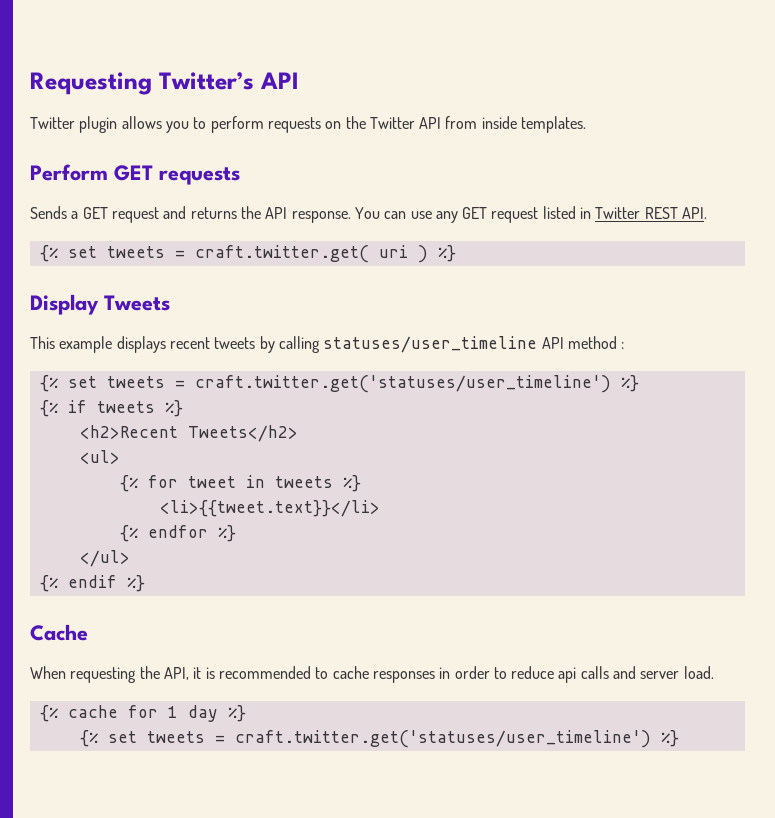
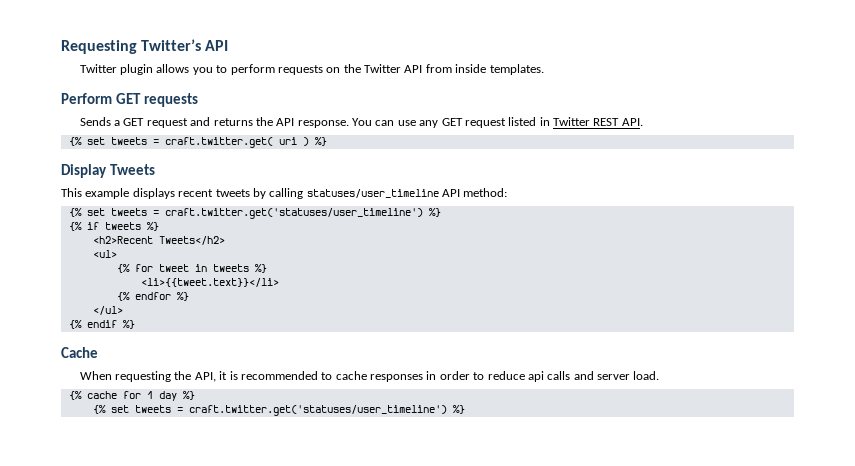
- This example displays recent tweets by calling statuses/user_timeline API method :
+ This example displays recent tweets by calling statuses/user_timeline API method:

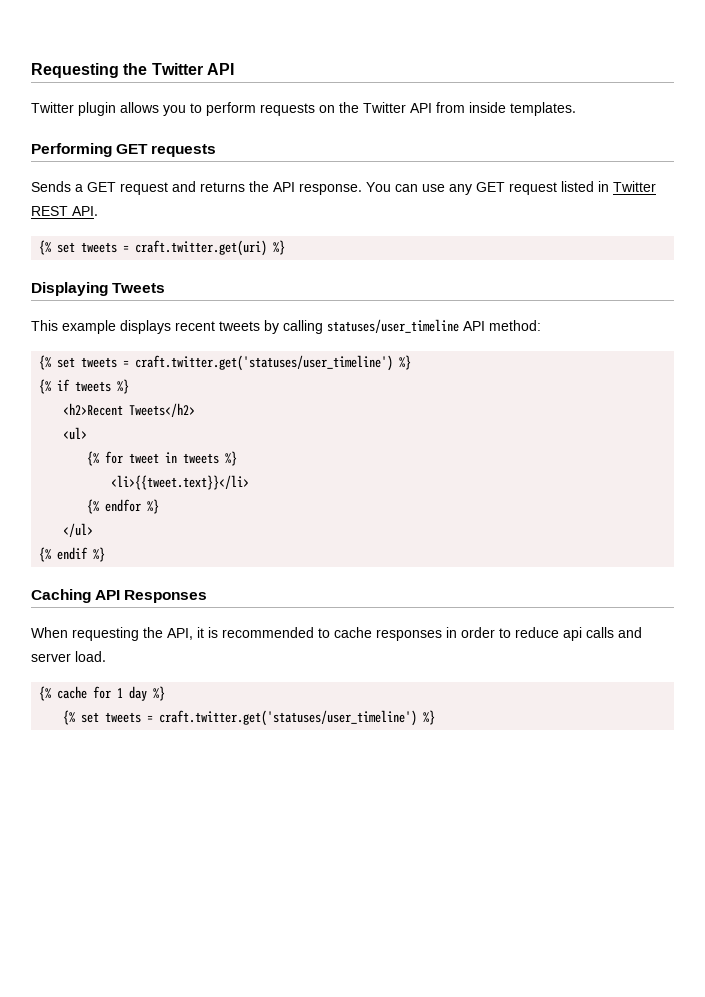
- Requesting Twitter’s API
+ Requesting the Twitter API
- Perform GET requests
+ Performing GET requests
- {% set tweets = craft.twitter.get( uri ) %}
- Display Tweets
+ {% set tweets = craft.twitter.get(uri) %}
+ Displaying Tweets
- Cache
+ Caching API Responses

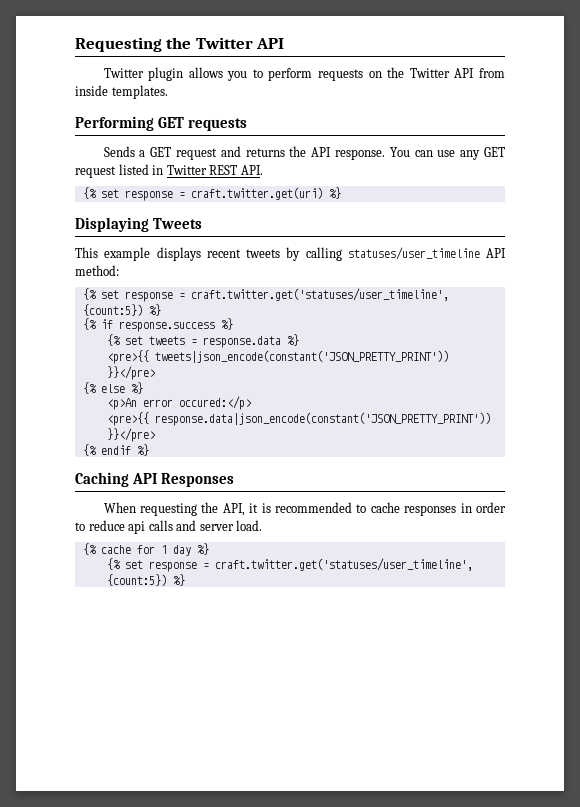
- {% set tweets = craft.twitter.get(uri) %}
+ {% set response = craft.twitter.get(uri) %}
  This example displays recent tweets by calling statuses/user_timeline API method:
- {% set tweets = craft.twitter.get('statuses/user_timeline') %}
+ {% set response = craft.twitter.get('statuses/user_timeline', {count:5}) %}
- {% if tweets %}
- <h2>Recent Tweets</h2>
- <ul>
- {% for tweet in tweets %}
- <li>{{tweet.text}}</li>
- {% endfor %}
- </ul>
+ {% if response.success %}
+ {% set tweets = response.data %}
+ <pre>{{ tweets|json_encode(constant('JSON_PRETTY_PRINT')) }}</pre>
+ {% else %}
+ <p>An error occured:</p>
+ <pre>{{ response.data|json_encode(constant('JSON_PRETTY_PRINT')) }}</pre>
  {% cache for 1 day %}
- {% set tweets = craft.twitter.get('statuses/user_timeline') %}
+ {% set response = craft.twitter.get('statuses/user_timeline', {count:5}) %}

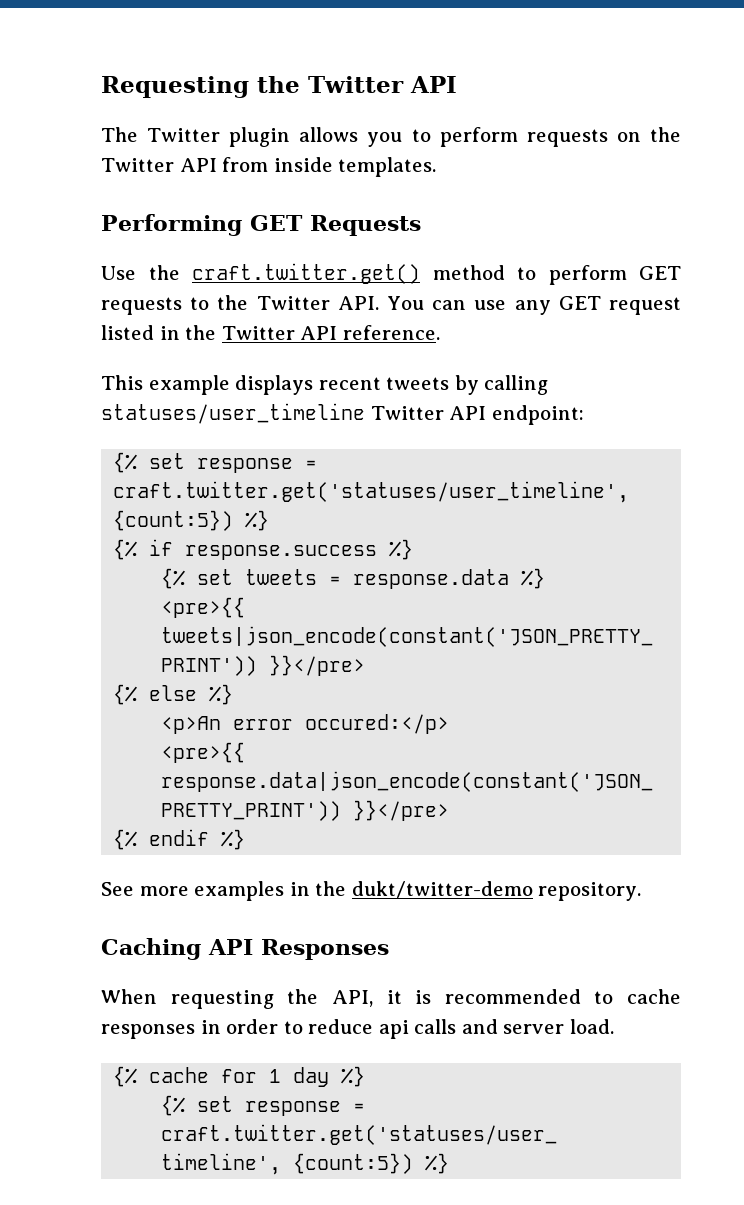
- Twitter plugin allows you to perform requests on the Twitter API from inside templates.
+ The Twitter plugin allows you to perform requests on the Twitter API from inside templates.
- Performing GET requests
- Sends a GET request and returns the API response. You can use any GET request listed in Twitter REST API.
- {% set response = craft.twitter.get(uri) %}
- Displaying Tweets
+ Performing GET Requests
+ Use the craft.twitter.get() method to perform GET requests to the Twitter API. You can use any GET request listed in the Twitter API reference.
- This example displays recent tweets by calling statuses/user_timeline API method:
+ This example displays recent tweets by calling statuses/user_timeline Twitter API endpoint:
+ See more examples in the dukt/twitter-demo repository.

